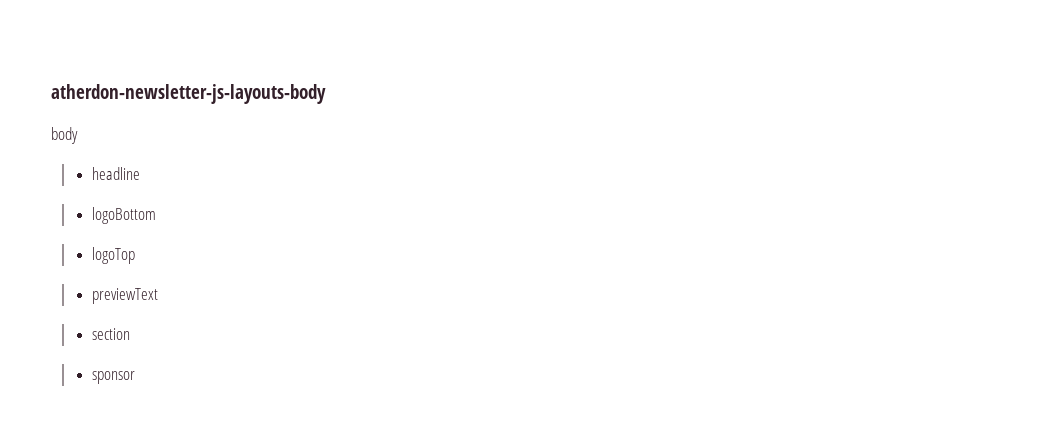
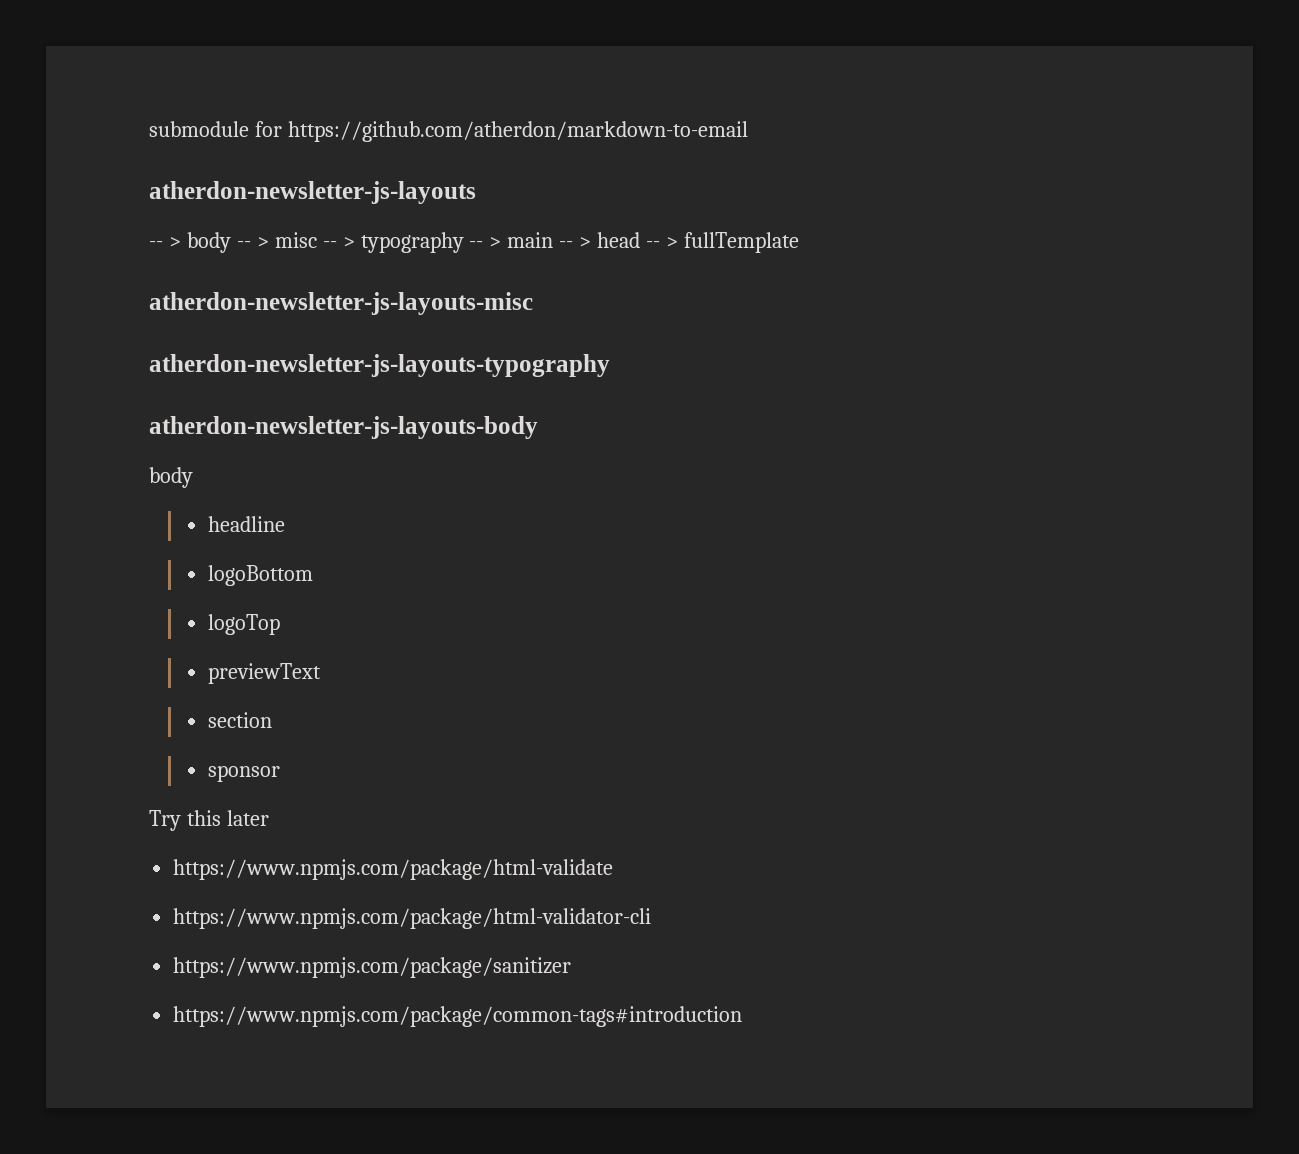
+ submodule for https://github.com/atherdon/markdown-to-email
+ atherdon-newsletter-js-layouts
+ -- > body -- > misc -- > typography -- > main -- > head -- > fullTemplate
+ atherdon-newsletter-js-layouts-misc
+ atherdon-newsletter-js-layouts-typography
+ Try this later
+ https://www.npmjs.com/package/html-validate
+ https://www.npmjs.com/package/html-validator-cli
+ https://www.npmjs.com/package/sanitizer
+ https://www.npmjs.com/package/common-tags#introduction

